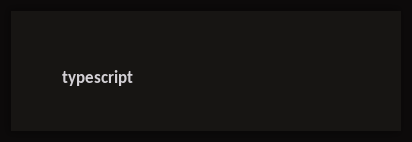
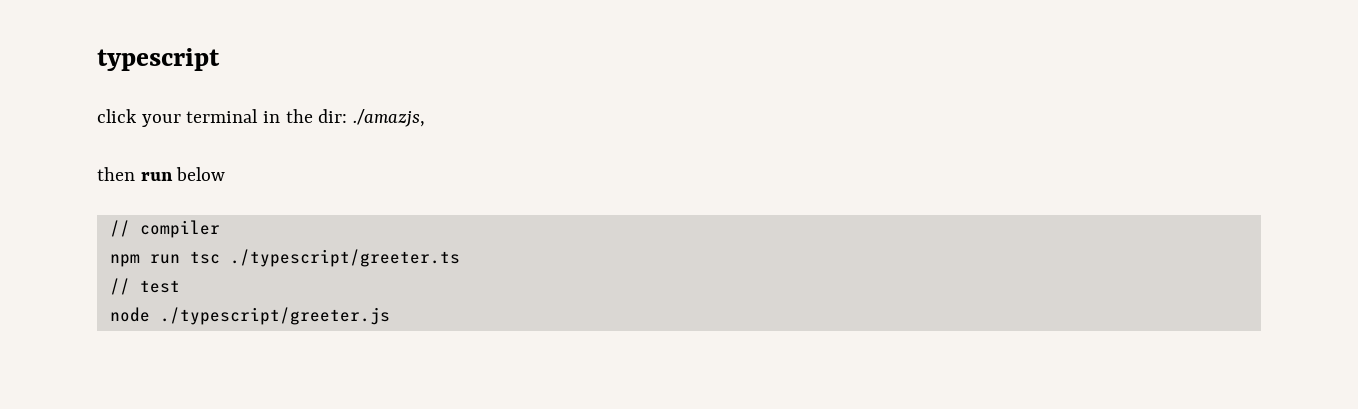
+ click your terminal in the dir: ./amazjs,
+ then run below
+ // compiler
+ npm run tsc ./typescript/greeter.ts
+ // test
+ node ./typescript/greeter.js

